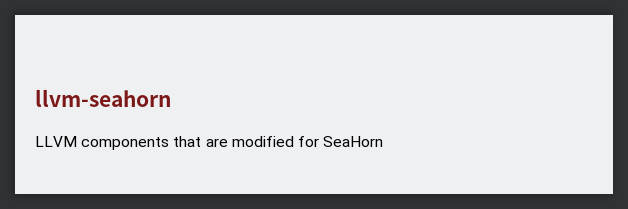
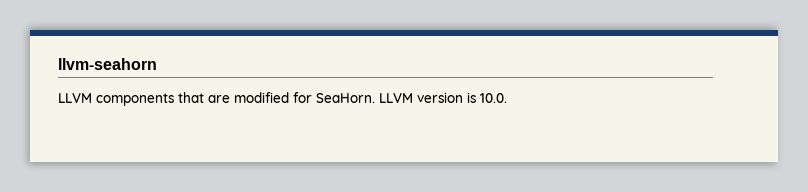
- LLVM components that are modified for SeaHorn
+ LLVM components that are modified for SeaHorn. LLVM version is 10.0.

